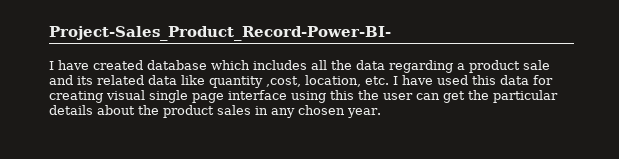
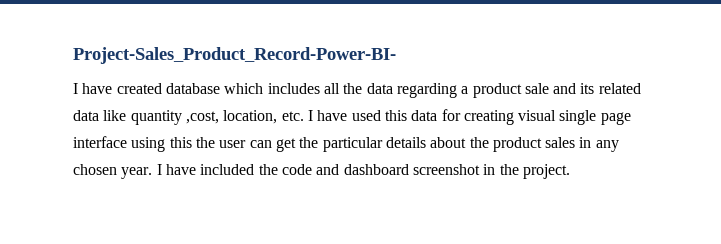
+ I have included the code and dashboard screenshot in the project.

